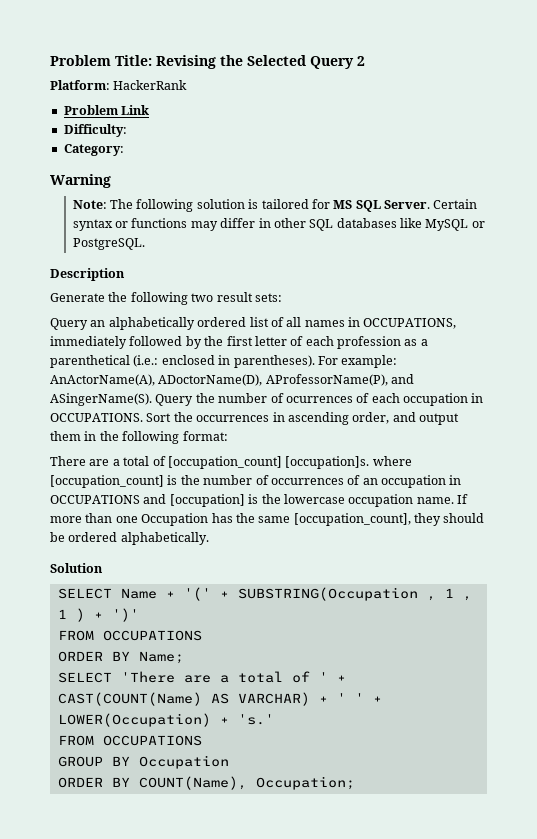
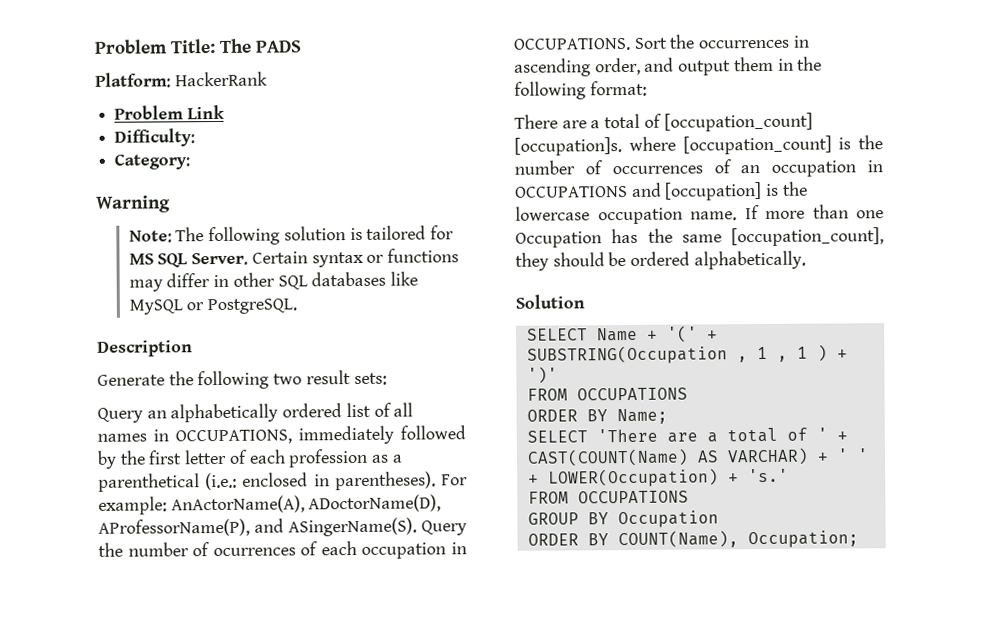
- Problem Title: Revising the Selected Query 2
+ Problem Title: The PADS

